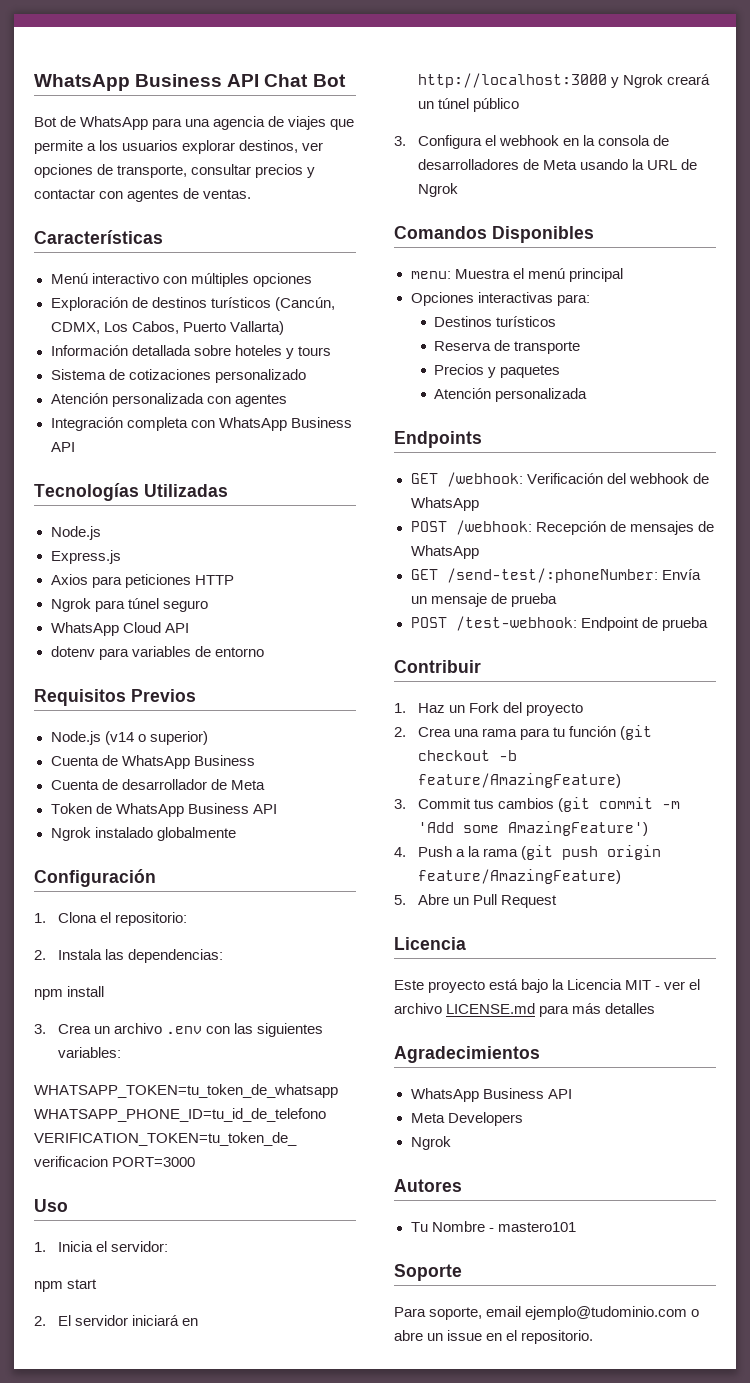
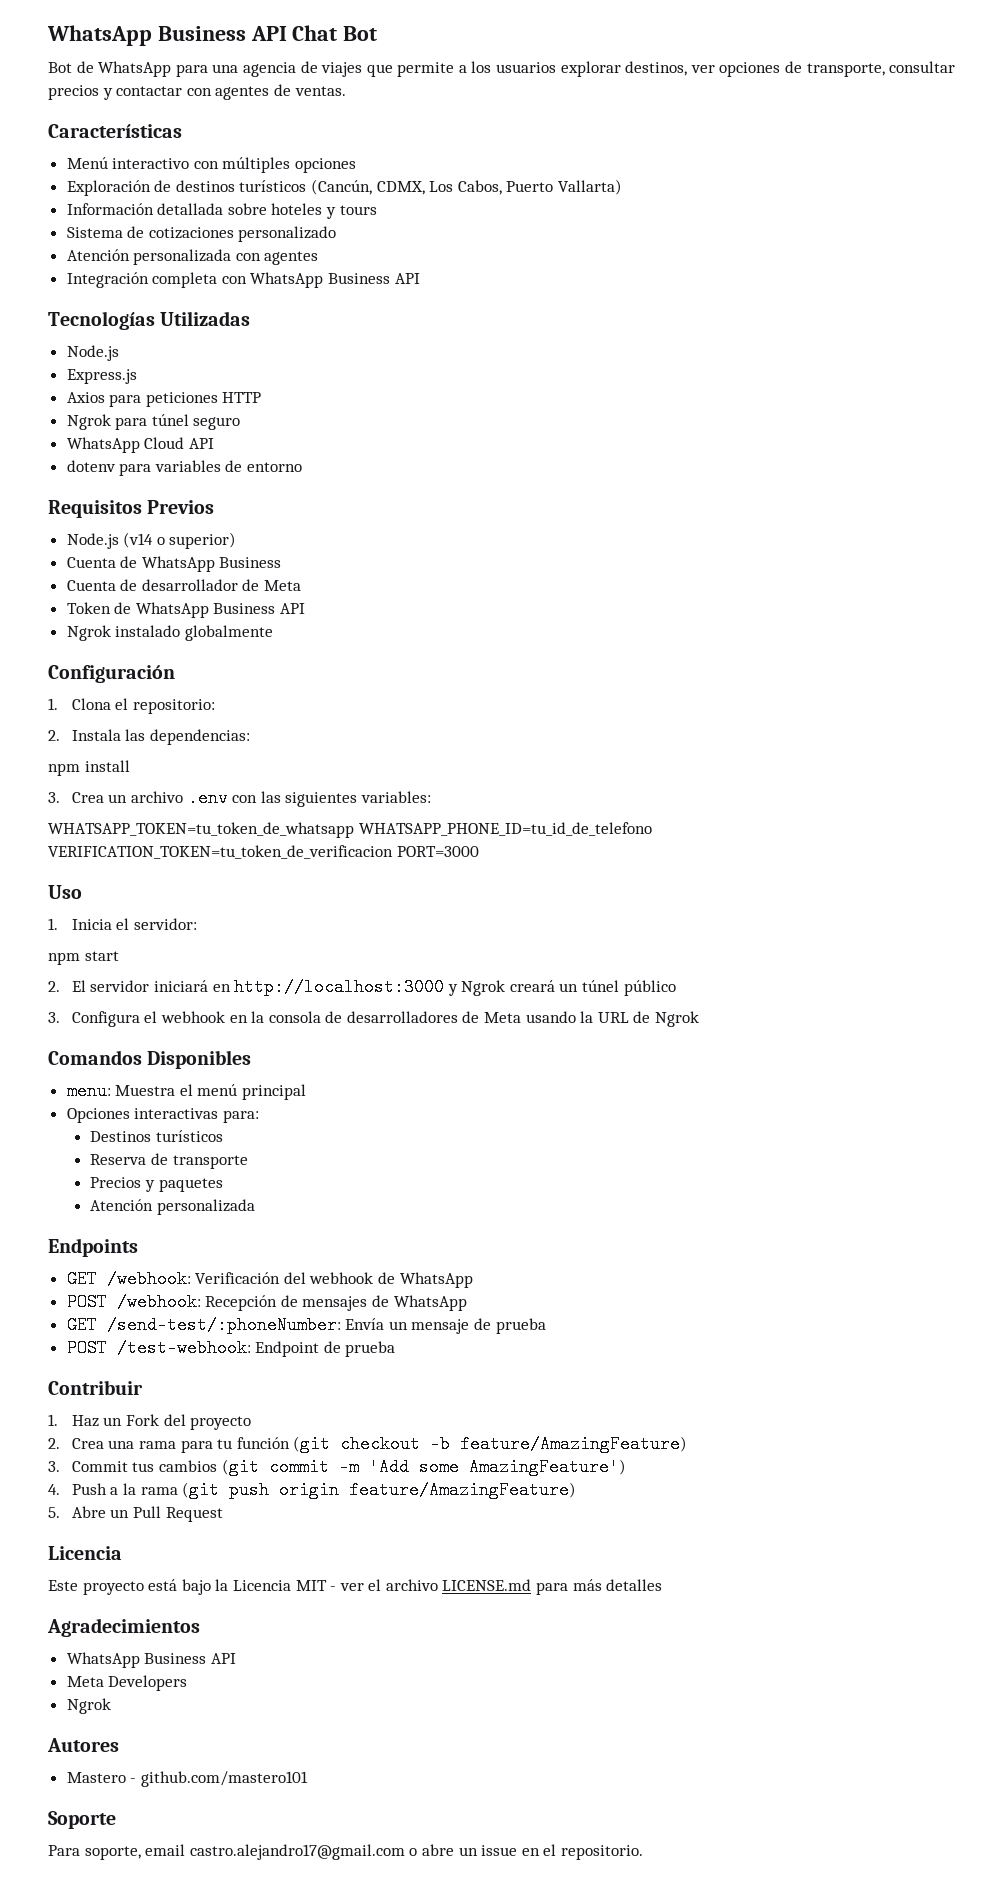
- Tu Nombre - mastero101
+ Mastero - github.com/mastero101
- Para soporte, email ejemplo@tudominio.com o abre un issue en el repositorio.
+ Para soporte, email castro.alejandro17@gmail.com o abre un issue en el repositorio.

